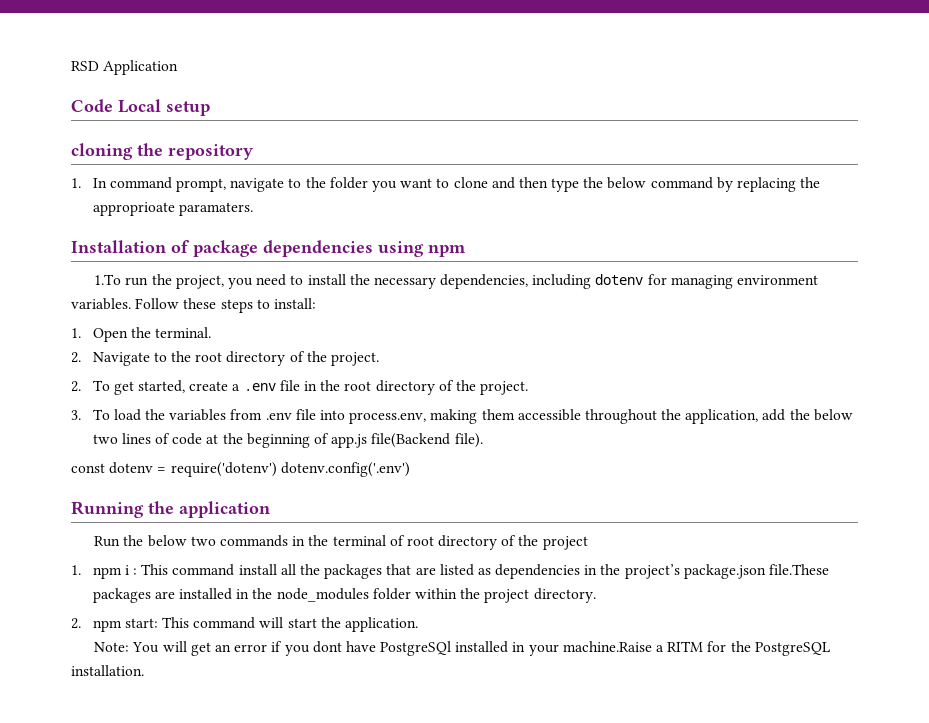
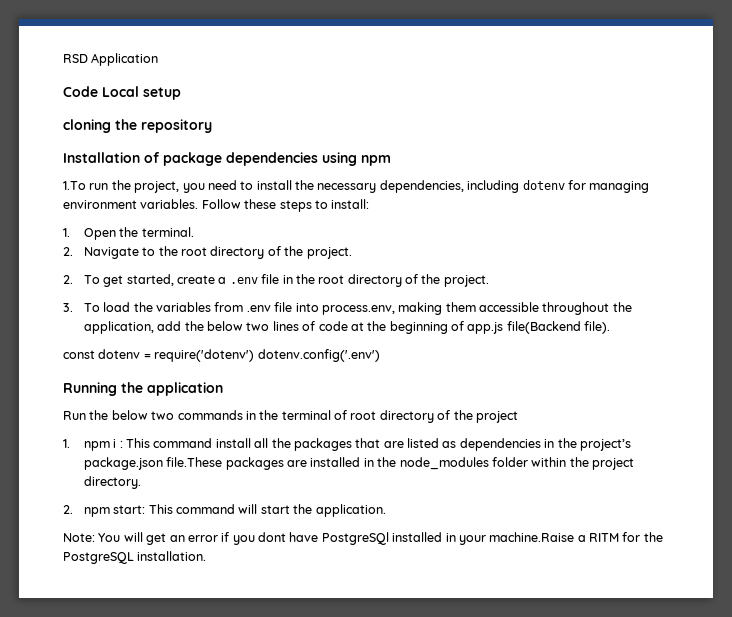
- 1. In command prompt, navigate to the folder you want to clone and then type the below command by replacing the approprioate paramaters.

